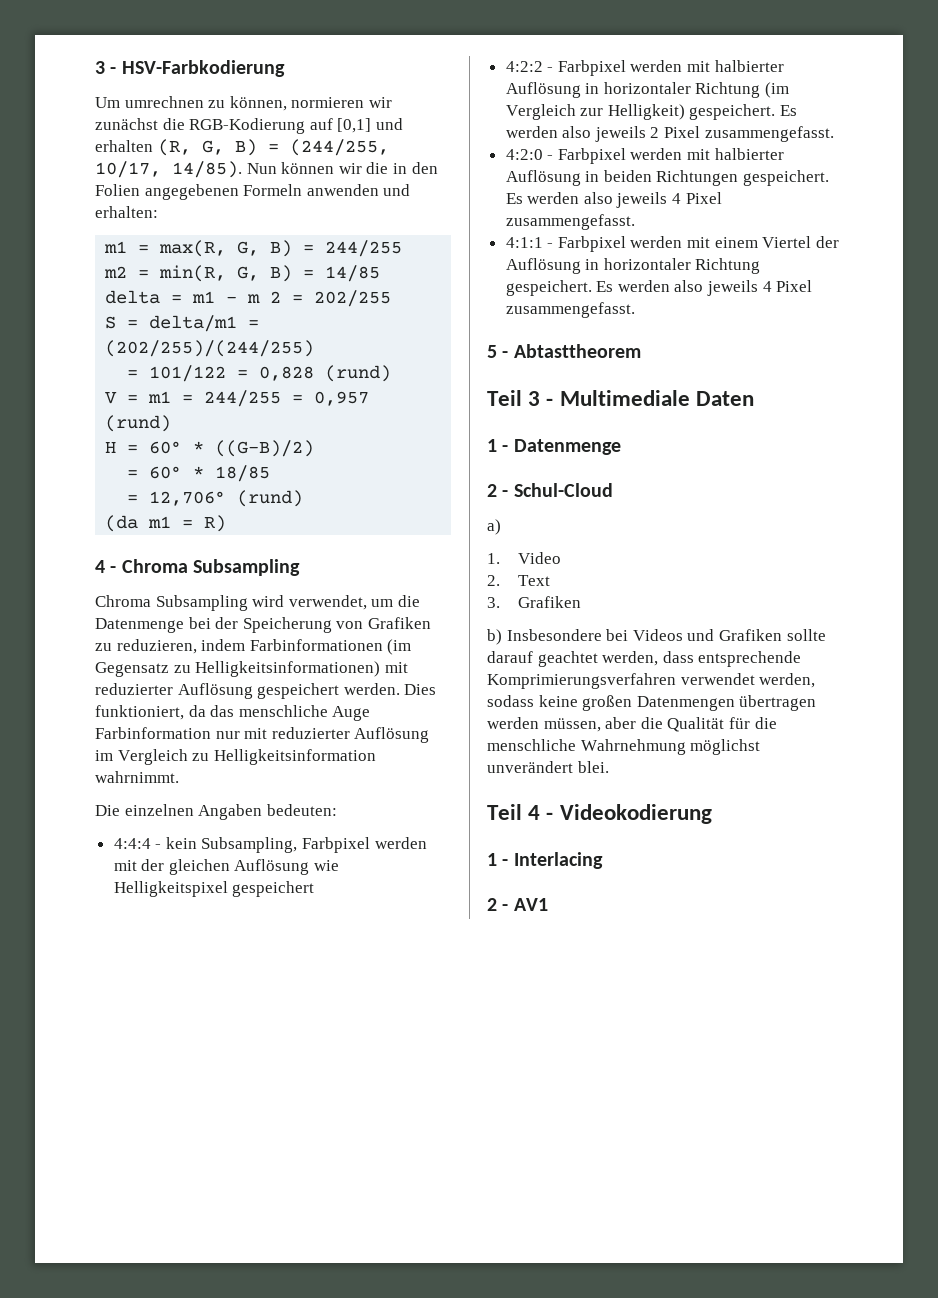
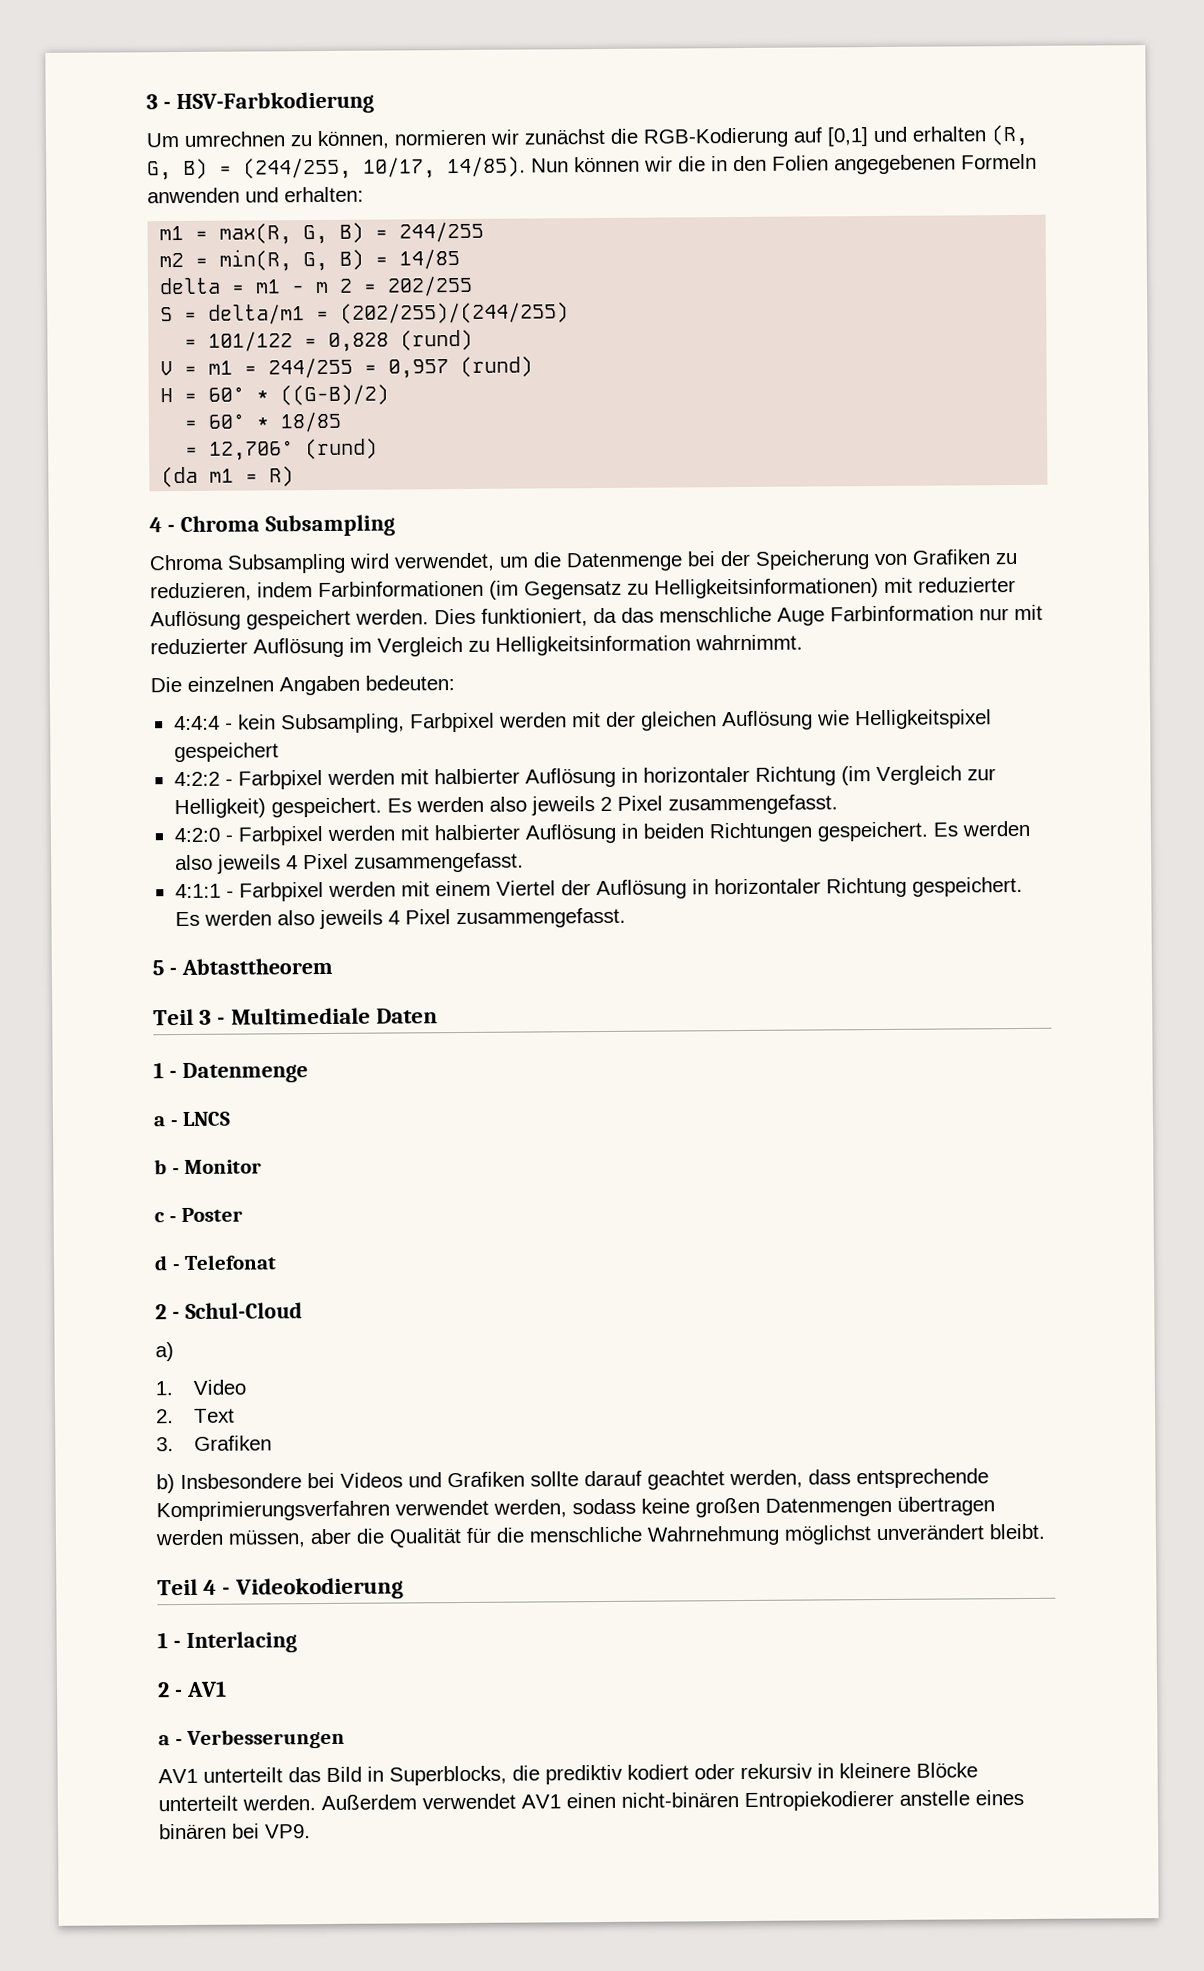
+ a - LNCS
+ b - Monitor
+ c - Poster
+ d - Telefonat
- b) Insbesondere bei Videos und Grafiken sollte darauf geachtet werden, dass entsprechende Komprimierungsverfahren verwendet werden, sodass keine großen Datenmengen übertragen werden müssen, aber die Qualität für die menschliche Wahrnehmung möglichst unverändert blei.
+ b) Insbesondere bei Videos und Grafiken sollte darauf geachtet werden, dass entsprechende Komprimierungsverfahren verwendet werden, sodass keine großen Datenmengen übertragen werden müssen, aber die Qualität für die menschliche Wahrnehmung möglichst unverändert bleibt.
+ a - Verbesserungen
+ AV1 unterteilt das Bild in Superblocks, die prediktiv kodiert oder rekursiv in kleinere Blöcke unterteilt werden. Außerdem verwendet AV1 einen nicht-binären Entropiekodierer anstelle eines binären bei VP9.

